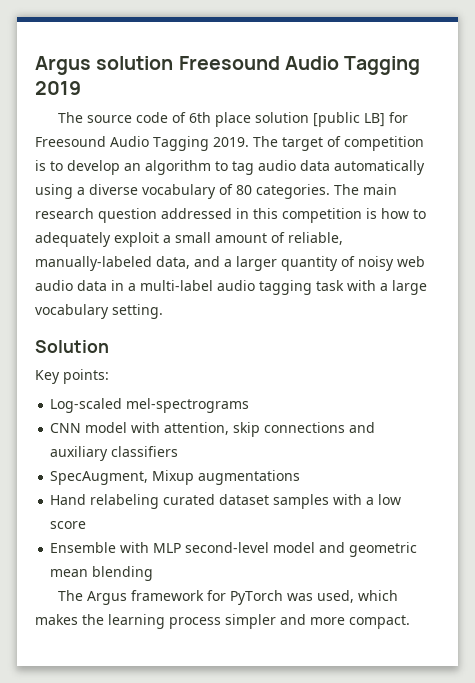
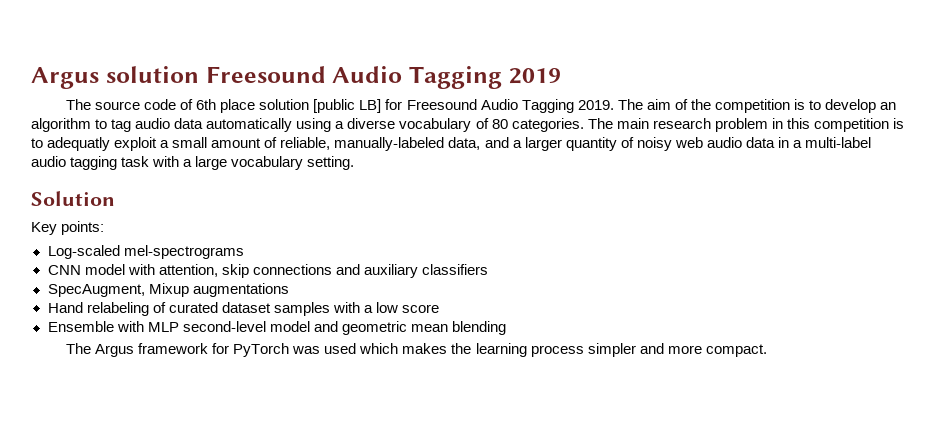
- The target of competition is to develop an algorithm to tag audio data automatically using a diverse vocabulary of 80 categories.
+ The aim of the competition is to develop an algorithm to tag audio data automatically using a diverse vocabulary of 80 categories.
- The main research question addressed in this competition is how to adequately exploit a small amount of reliable, manually-labeled data, and a larger quantity of noisy web audio data in a multi-label audio tagging task with a large vocabulary setting.
+ The main research problem in this competition is to adequatly exploit a small amount of reliable, manually-labeled data, and a larger quantity of noisy web audio data in a multi-label audio tagging task with a large vocabulary setting.
- Hand relabeling curated dataset samples with a low score
+ Hand relabeling of curated dataset samples with a low score
- The Argus framework for PyTorch was used, which makes the learning process simpler and more compact.
+ The Argus framework for PyTorch was used which makes the learning process simpler and more compact.

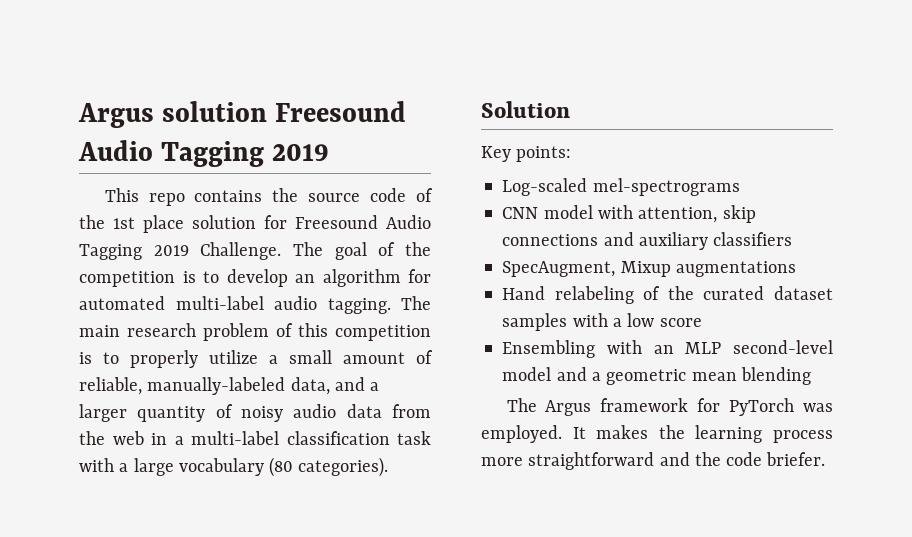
- The source code of 6th place solution [public LB] for Freesound Audio Tagging 2019. The aim of the competition is to develop an algorithm to tag audio data automatically using a diverse vocabulary of 80 categories.
+ This repo contains the source code of the 1st place solution for Freesound Audio Tagging 2019 Challenge. The goal of the competition is to develop an algorithm for automated multi-label audio tagging.
- The main research problem in this competition is to adequatly exploit a small amount of reliable, manually-labeled data, and a larger quantity of noisy web audio data in a multi-label audio tagging task with a large vocabulary setting.
+ The main research problem of this competition is to properly utilize a small amount of reliable, manually-labeled data, and a larger quantity of noisy audio data from the web in a multi-label classification task with a large vocabulary (80 categories).
- Hand relabeling of curated dataset samples with a low score
+ Hand relabeling of the curated dataset samples with a low score
- Ensemble with MLP second-level model and geometric mean blending
+ Ensembling with an MLP second-level model and a geometric mean blending
- The Argus framework for PyTorch was used which makes the learning process simpler and more compact.
+ The Argus framework for PyTorch was employed. It makes the learning process more straightforward and the code briefer.

